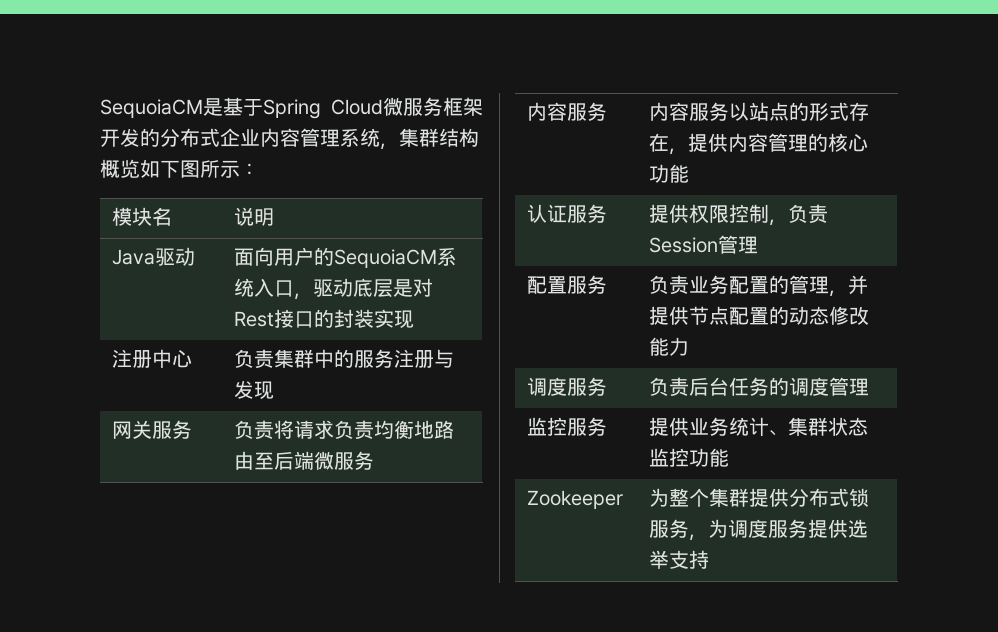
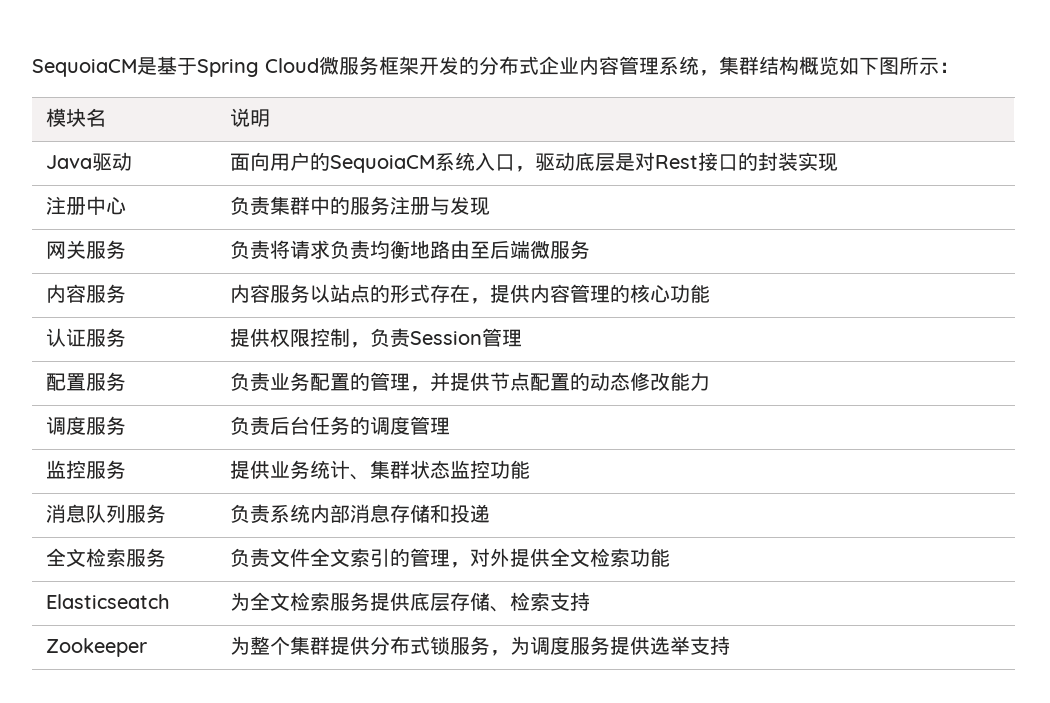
+ 消息队列服务 | 负责系统内部消息存储和投递
+ 全文检索服务 | 负责文件全文索引的管理，对外提供全文检索功能
+ Elasticseatch | 为全文检索服务提供底层存储、检索支持

